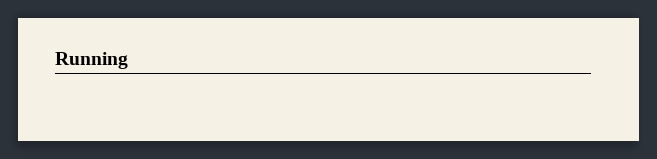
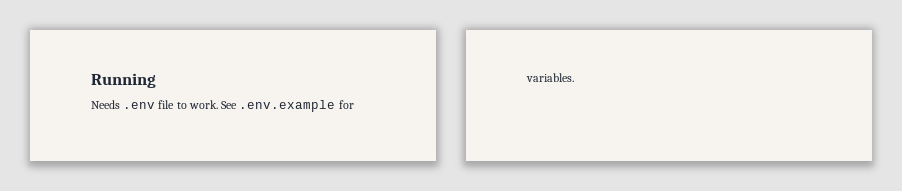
+ Needs .env file to work. See .env.example for variables.

